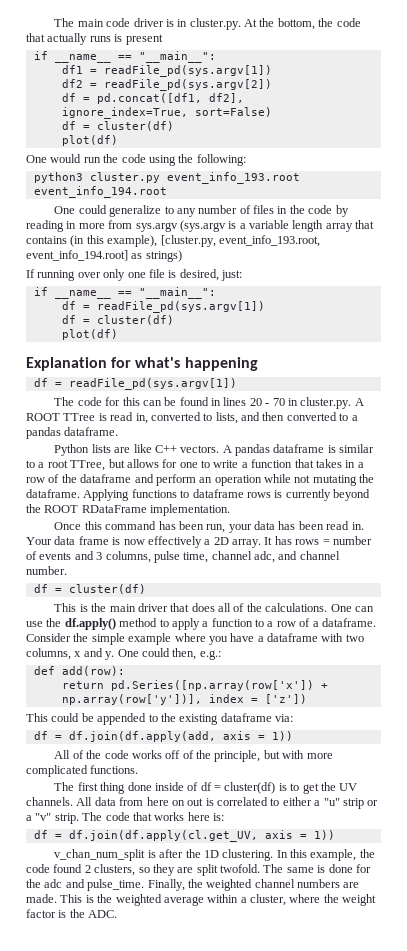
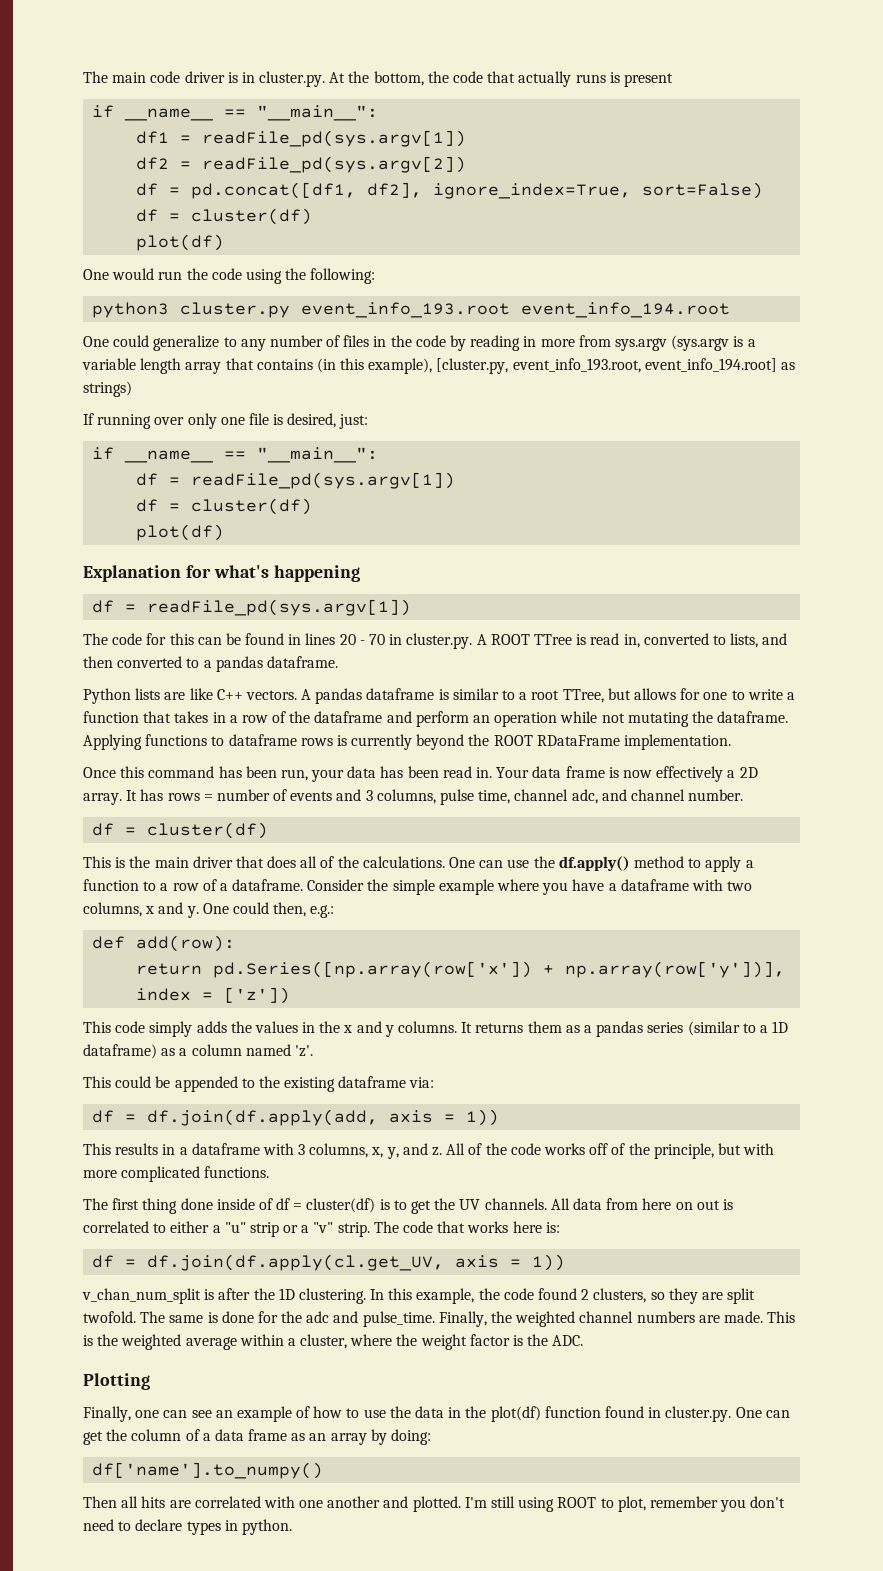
+ This code simply adds the values in the x and y columns. It returns them as a pandas series (similar to a 1D dataframe) as a column named 'z'.
+ This results in a dataframe with 3 columns, x, y, and z.
+ Plotting
+ Finally, one can see an example of how to use the data in the plot(df) function found in cluster.py. One can get the column of a data frame as an array by doing:
+ df['name'].to_numpy()
+ Then all hits are correlated with one another and plotted. I'm still using ROOT to plot, remember you don't need to declare types in python.

